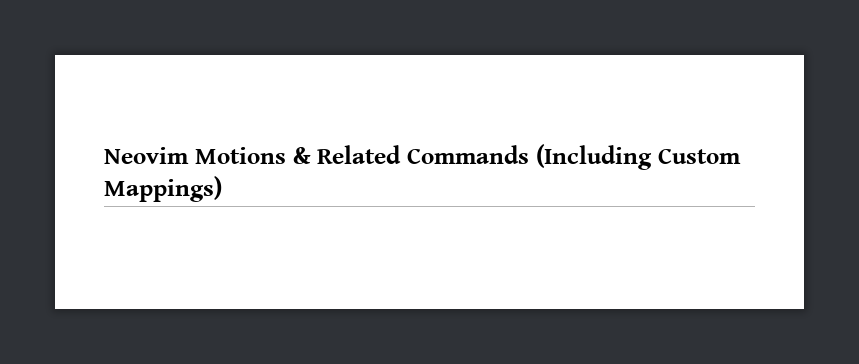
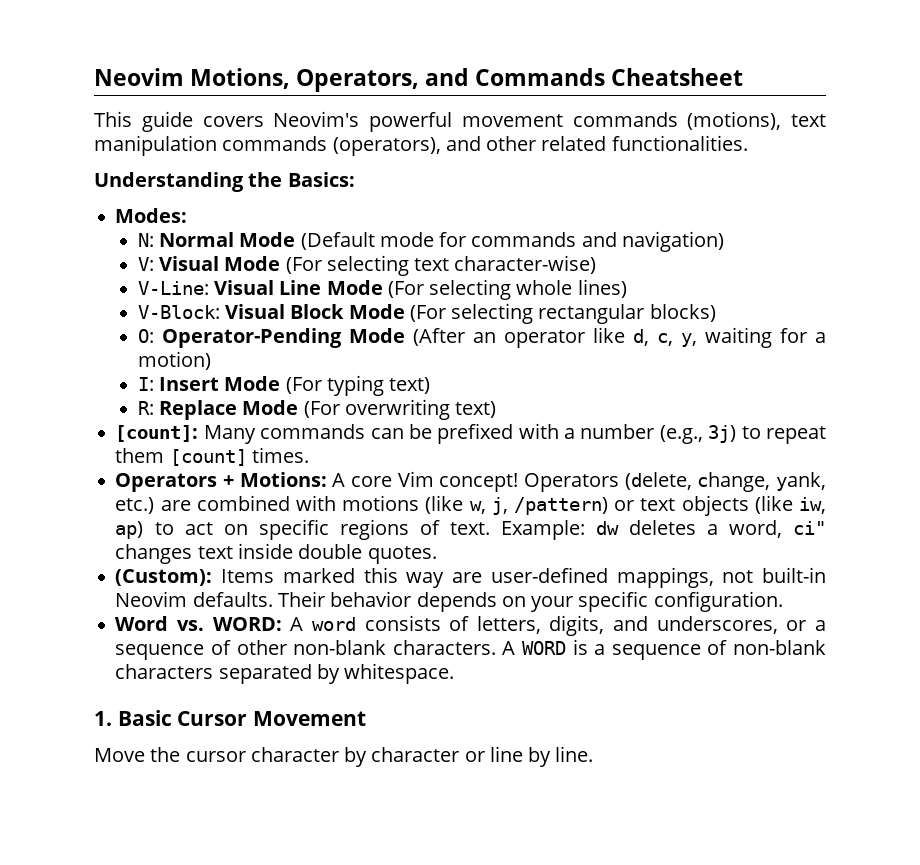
- Neovim Motions & Related Commands (Including Custom Mappings)
+ Neovim Motions, Operators, and Commands Cheatsheet
+ This guide covers Neovim's powerful movement commands (motions), text manipulation commands (operators), and other related functionalities.
+ Understanding the Basics:
+ Modes:
+ N: Normal Mode (Default mode for commands and navigation)
+ V: Visual Mode (For selecting text character-wise)
+ V-Line: Visual Line Mode (For selecting whole lines)
+ V-Block: Visual Block Mode (For selecting rectangular blocks)
+ O: Operator-Pending Mode (After an operator like d, c, y, waiting for a motion)
+ I: Insert Mode (For typing text)
+ R: Replace Mode (For overwriting text)
+ [count]: Many commands can be prefixed with a number (e.g., 3j) to repeat them [count] times.
+ Operators + Motions: A core Vim concept! Operators (delete, change, yank, etc.) are combined with motions (like w, j, /pattern) or text objects (like iw, ap) to act on specific regions of text. Example: dw deletes a word, ci" changes text inside double quotes.
+ (Custom): Items marked this way are user-defined mappings, not built-in Neovim defaults. Their behavior depends on your specific configuration.
+ Word vs. WORD: A word consists of letters, digits, and underscores, or a sequence of other non-blank characters. A WORD is a sequence of non-blank characters separated by whitespace.
+ 1. Basic Cursor Movement
+ Move the cursor character by character or line by line.

